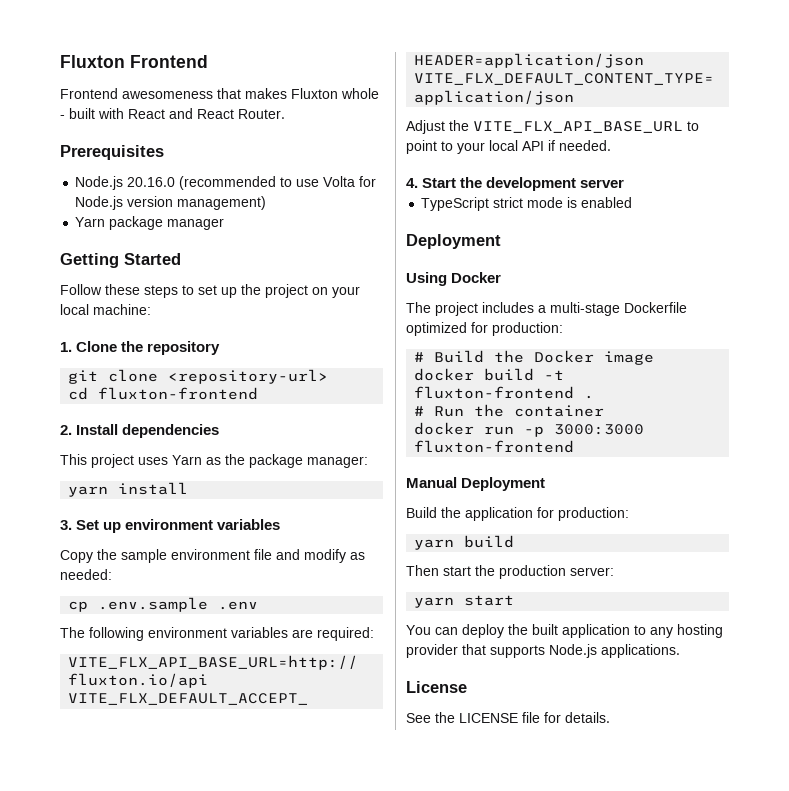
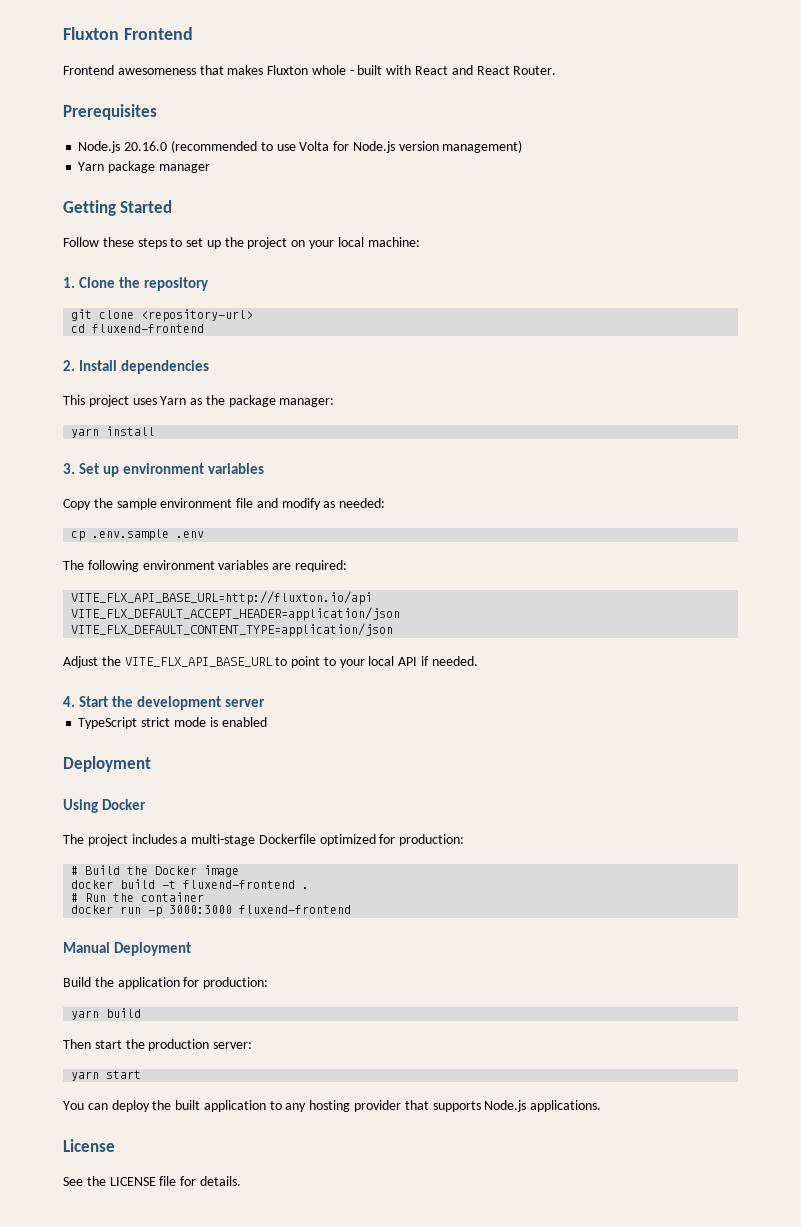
- cd fluxton-frontend
+ cd fluxend-frontend
- docker build -t fluxton-frontend .
+ docker build -t fluxend-frontend .
- docker run -p 3000:3000 fluxton-frontend
+ docker run -p 3000:3000 fluxend-frontend

